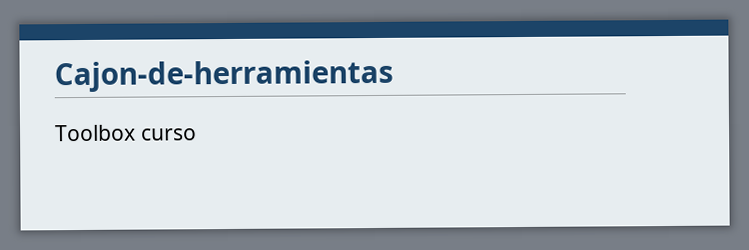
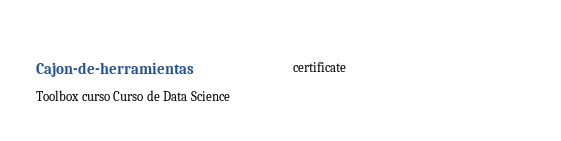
- Toolbox curso
+ Toolbox curso Curso de Data Science certificate

